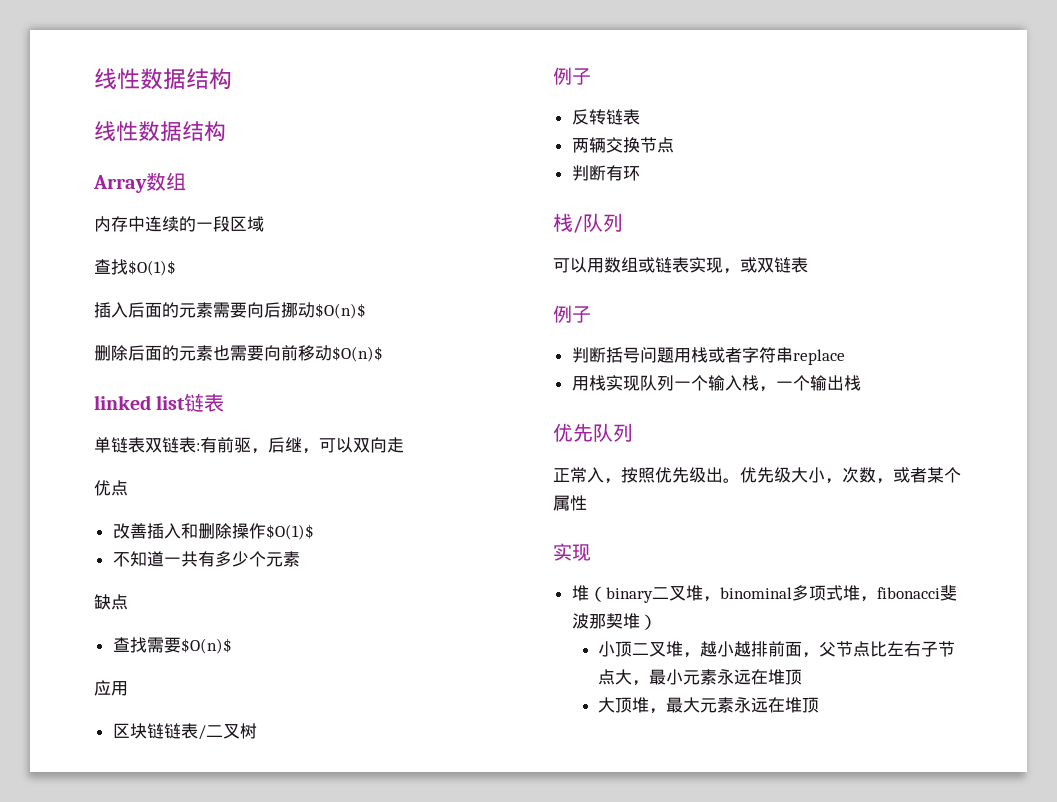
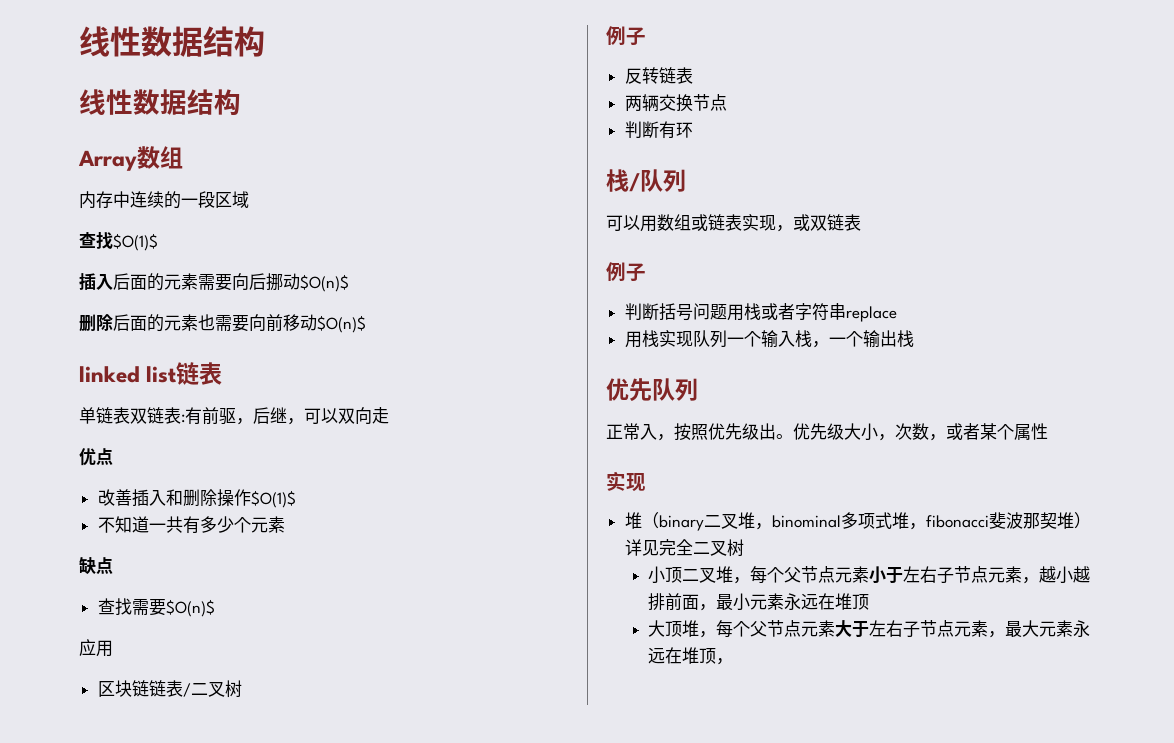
- 堆（binary二叉堆，binominal多项式堆，fibonacci斐波那契堆）
+ 堆（binary二叉堆，binominal多项式堆，fibonacci斐波那契堆）详见完全二叉树
- 小顶二叉堆，越小越排前面，父节点比左右子节点大，最小元素永远在堆顶
+ 小顶二叉堆，每个父节点元素小于左右子节点元素，越小越排前面，最小元素永远在堆顶
- 大顶堆，最大元素永远在堆顶
+ 大顶堆，每个父节点元素大于左右子节点元素，最大元素永远在堆顶，

